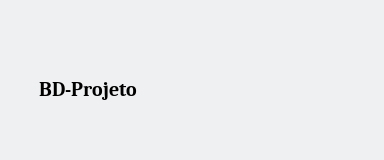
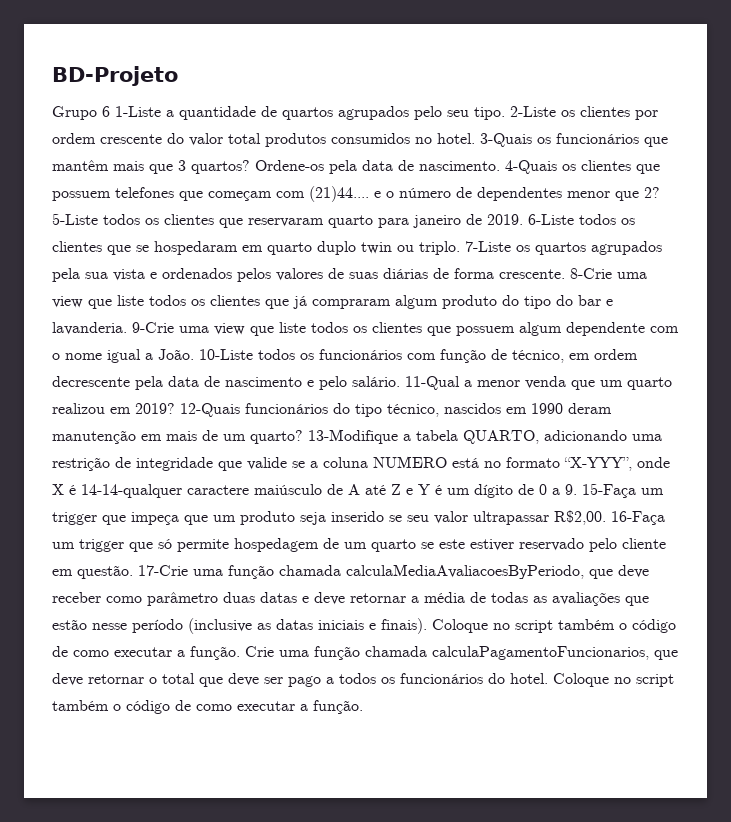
+ Grupo 6 1-Liste a quantidade de quartos agrupados pelo seu tipo. 2-Liste os clientes por ordem crescente do valor total produtos consumidos no hotel. 3-Quais os funcionários que mantêm mais que 3 quartos? Ordene-os pela data de nascimento. 4-Quais os clientes que possuem telefones que começam com (21)44.... e o número de dependentes menor que 2? 5-Liste todos os clientes que reservaram quarto para janeiro de 2019. 6-Liste todos os clientes que se hospedaram em quarto duplo twin ou triplo. 7-Liste os quartos agrupados pela sua vista e ordenados pelos valores de suas diárias de forma crescente. 8-Crie uma view que liste todos os clientes que já compraram algum produto do tipo do bar e lavanderia. 9-Crie uma view que liste todos os clientes que possuem algum dependente com o nome igual a João. 10-Liste todos os funcionários com função de técnico, em ordem decrescente pela data de nascimento e pelo salário. 11-Qual a menor venda que um quarto realizou em 2019? 12-Quais funcionários do tipo técnico, nascidos em 1990 deram manutenção em mais de um quarto? 13-Modifique a tabela QUARTO, adicionando uma restrição de integridade que valide se a coluna NUMERO está no formato “X-YYY”, onde X é 14-14-qualquer caractere maiúsculo de A até Z e Y é um dígito de 0 a 9. 15-Faça um trigger que impeça que um produto seja inserido se seu valor ultrapassar R$2,00. 16-Faça um trigger que só permite hospedagem de um quarto se este estiver reservado pelo cliente em questão. 17-Crie uma função chamada calculaMediaAvaliacoesByPeriodo, que deve receber como parâmetro duas datas e deve retornar a média de todas as avaliações que estão nesse período (inclusive as datas iniciais e finais). Coloque no script também o código de como executar a função. Crie uma função chamada calculaPagamentoFuncionarios, que deve retornar o total que deve ser pago a todos os funcionários do hotel. Coloque no script também o código de como executar a função.

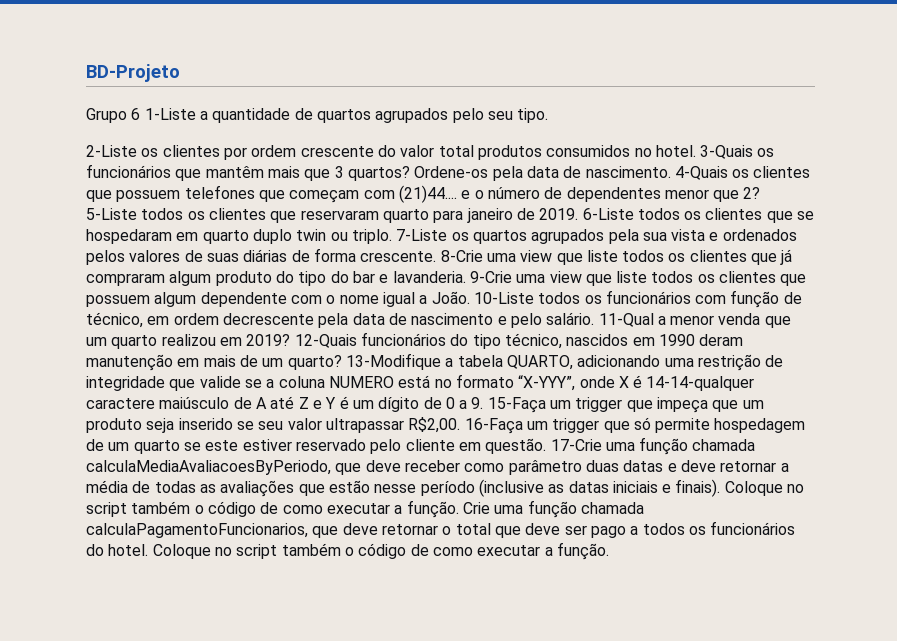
- Grupo 6 1-Liste a quantidade de quartos agrupados pelo seu tipo. 2-Liste os clientes por ordem crescente do valor total produtos consumidos no hotel.
+ Grupo 6 1-Liste a quantidade de quartos agrupados pelo seu tipo.
+ 2-Liste os clientes por ordem crescente do valor total produtos consumidos no hotel.

